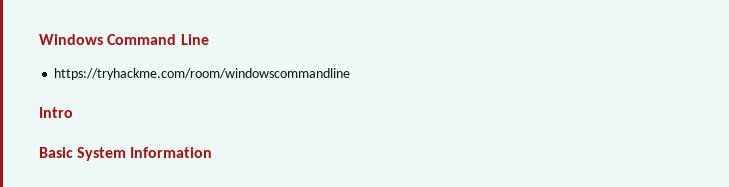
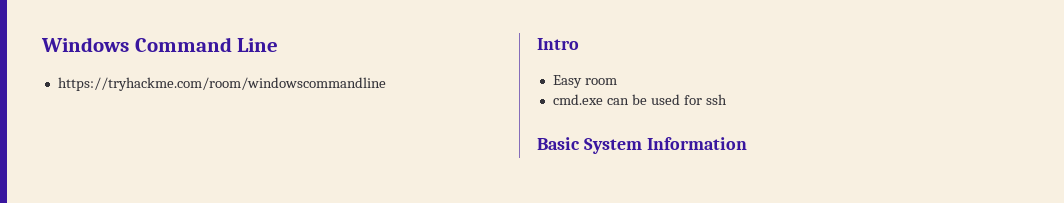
+ Easy room
+ cmd.exe can be used for ssh

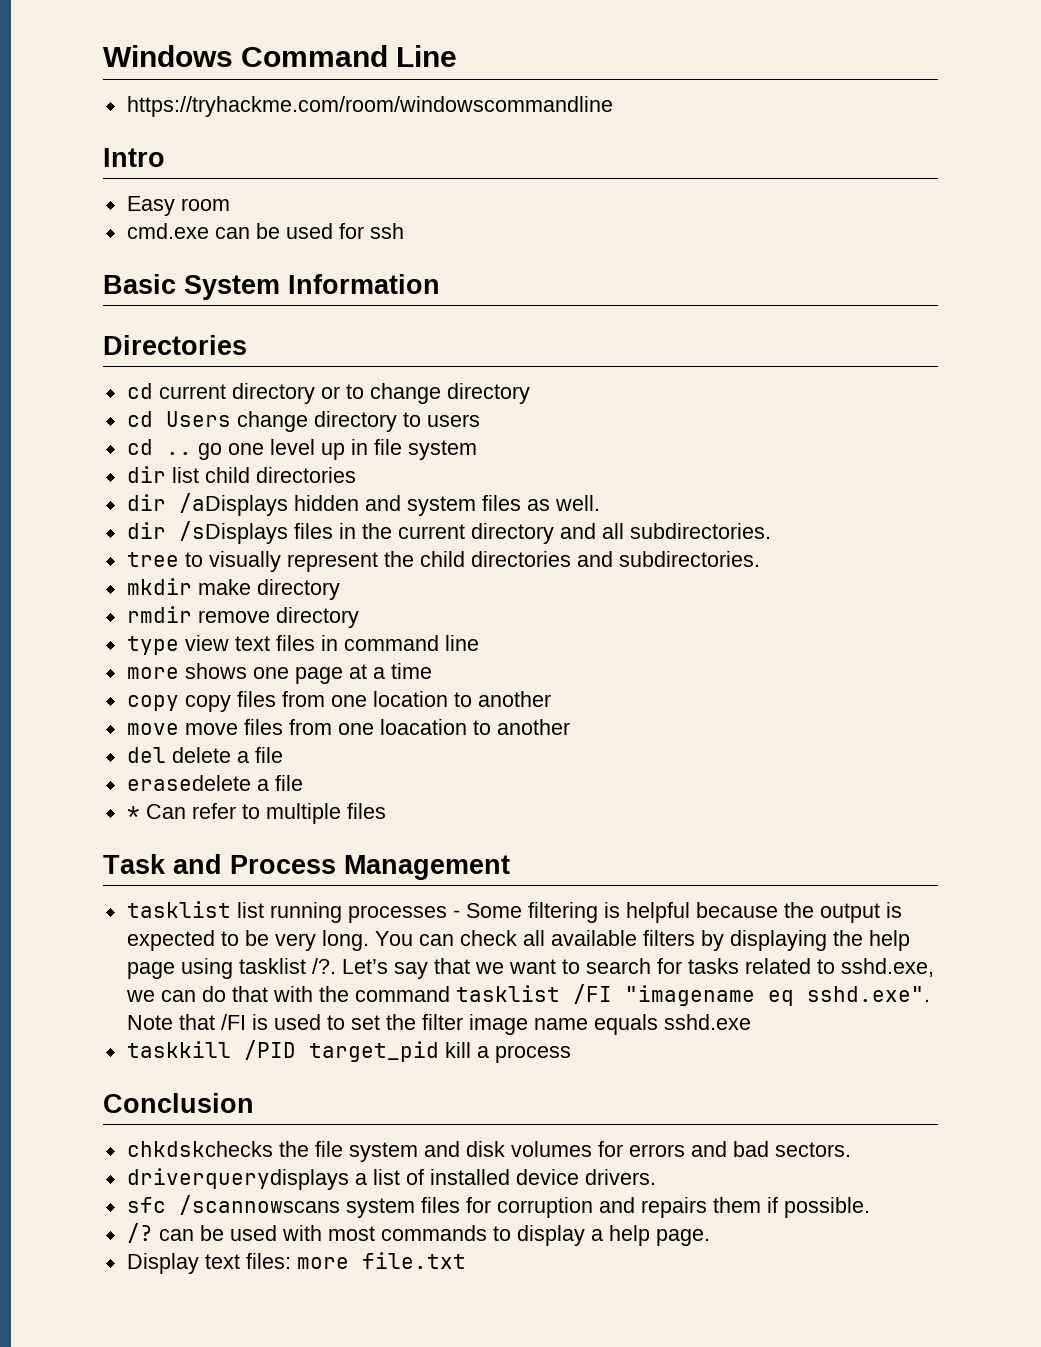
+ Directories
+ cd current directory or to change directory
+ cd Users change directory to users
+ cd .. go one level up in file system
+ dir list child directories
+ dir /aDisplays hidden and system files as well.
+ dir /sDisplays files in the current directory and all subdirectories.
+ tree to visually represent the child directories and subdirectories.
+ mkdir make directory
+ rmdir remove directory
+ type view text files in command line
+ more shows one page at a time
+ copy copy files from one location to another
+ move move files from one loacation to another
+ del delete a file
+ erasedelete a file
+ * Can refer to multiple files
+ Task and Process Management
+ tasklist list running processes - Some filtering is helpful because the output is expected to be very long. You can check all available filters by displaying the help page using tasklist /?. Let’s say that we want to search for tasks related to sshd.exe, we can do that with the command tasklist /FI "imagename eq sshd.exe". Note that /FI is used to set the filter image name equals sshd.exe
+ taskkill /PID target_pid kill a process
+ Conclusion
+ chkdskchecks the file system and disk volumes for errors and bad sectors.
+ driverquerydisplays a list of installed device drivers.
+ sfc /scannowscans system files for corruption and repairs them if possible.
+ /? can be used with most commands to display a help page.
+ Display text files: more file.txt

